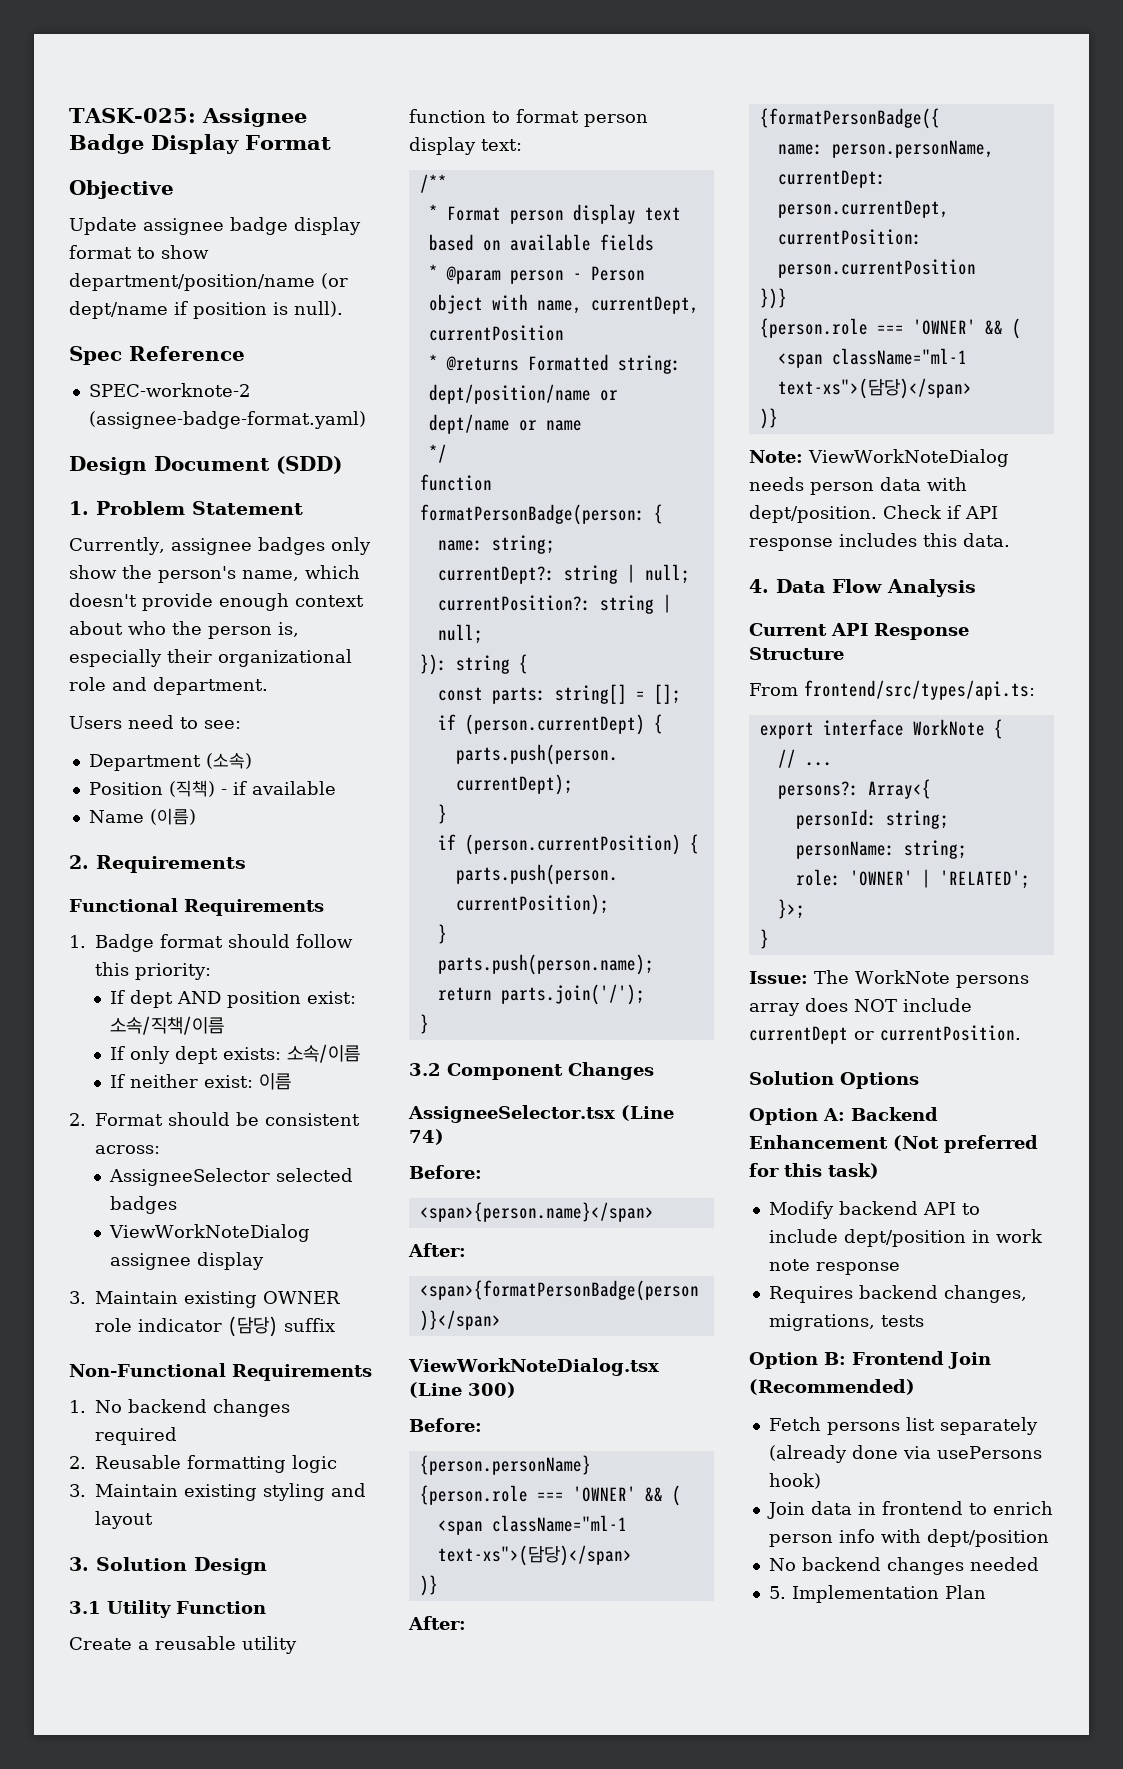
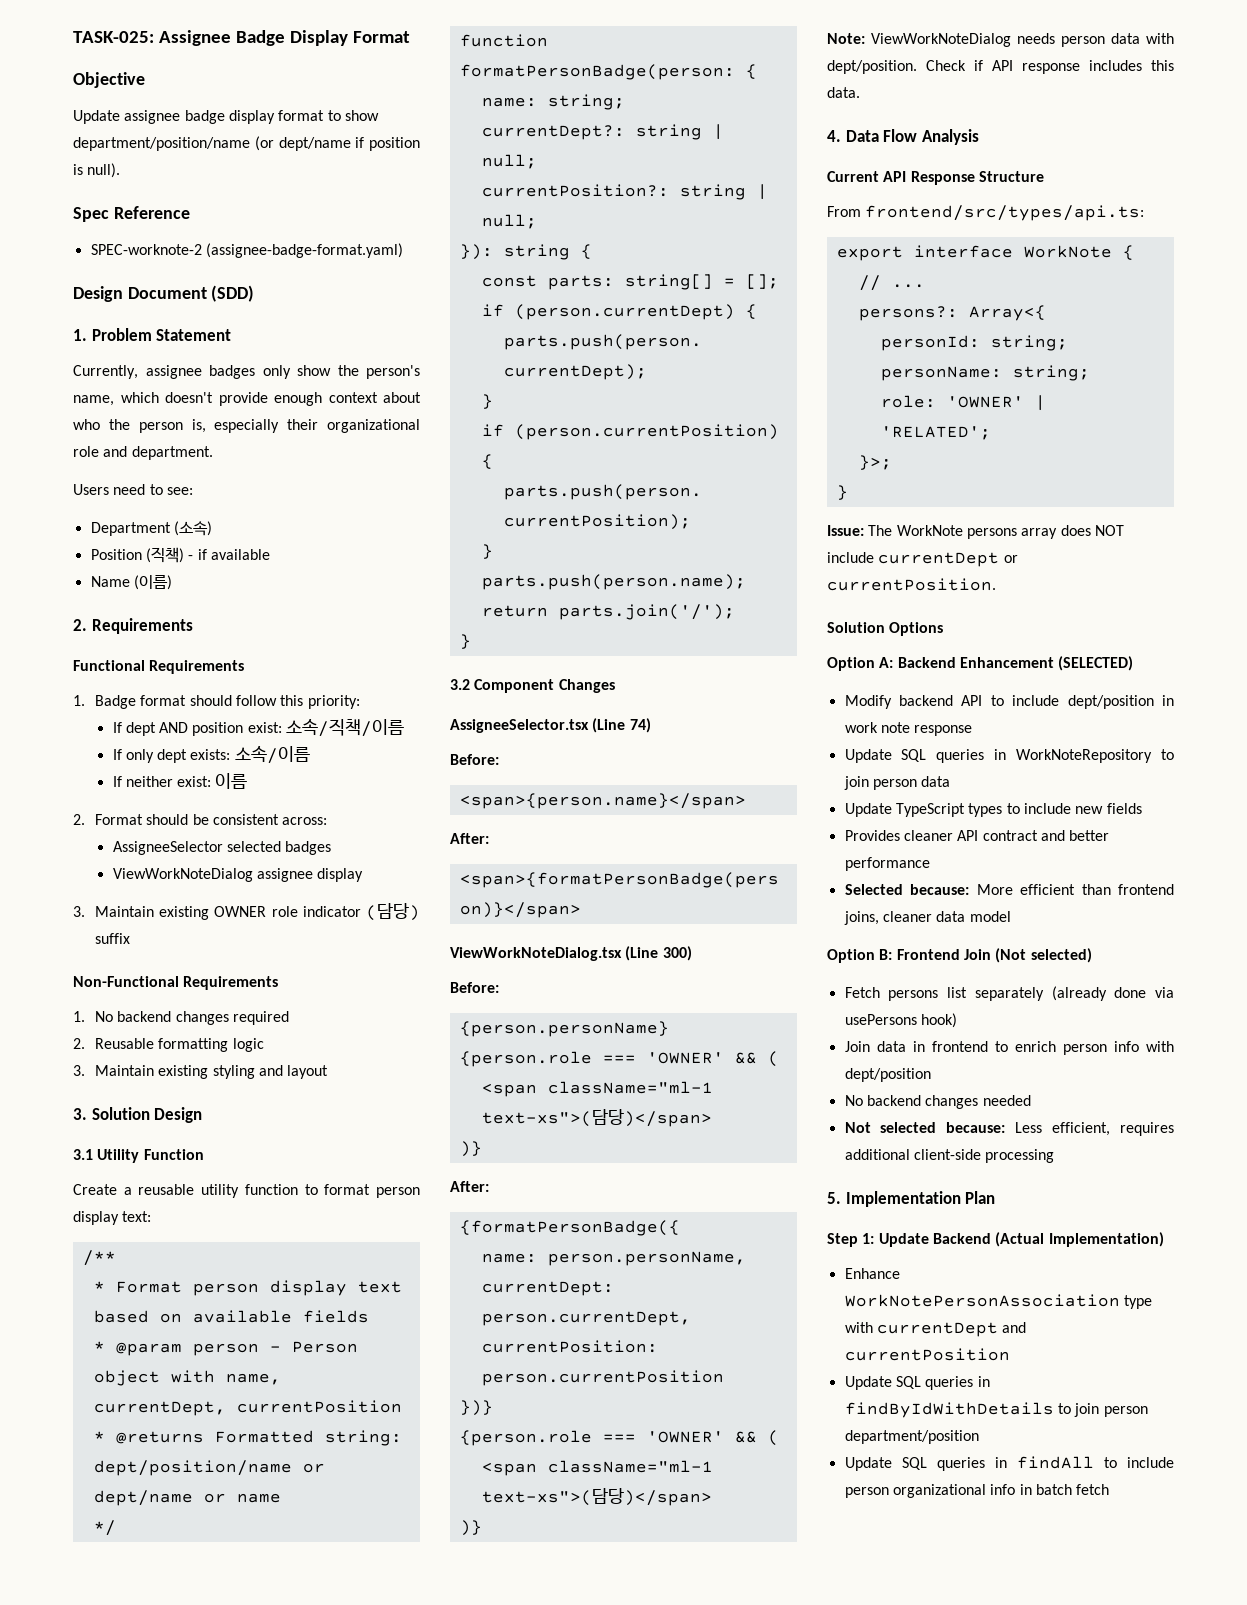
- Option A: Backend Enhancement (Not preferred for this task)
+ Option A: Backend Enhancement (SELECTED)
- Requires backend changes, migrations, tests
+ Update SQL queries in WorkNoteRepository to join person data
+ Update TypeScript types to include new fields
+ Provides cleaner API contract and better performance
+ Selected because: More efficient than frontend joins, cleaner data model
- Option B: Frontend Join (Recommended)
+ Option B: Frontend Join (Not selected)
+ Not selected because: Less efficient, requires additional client-side processing
  5. Implementation Plan
+ Step 1: Update Backend (Actual Implementation)
+ Enhance WorkNotePersonAssociation type with currentDept and currentPosition
+ Update SQL queries in findByIdWithDetails to join person department/position
+ Update SQL queries in findAll to include person organizational info in batch fetch

